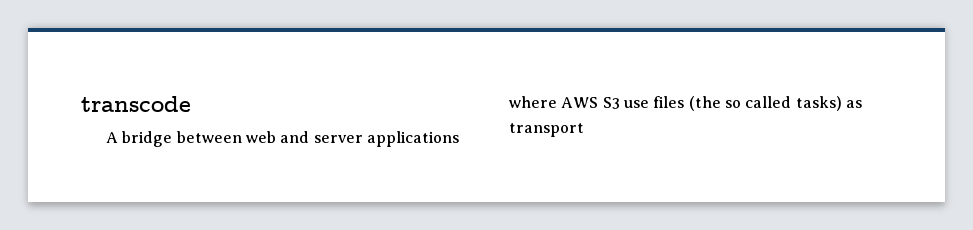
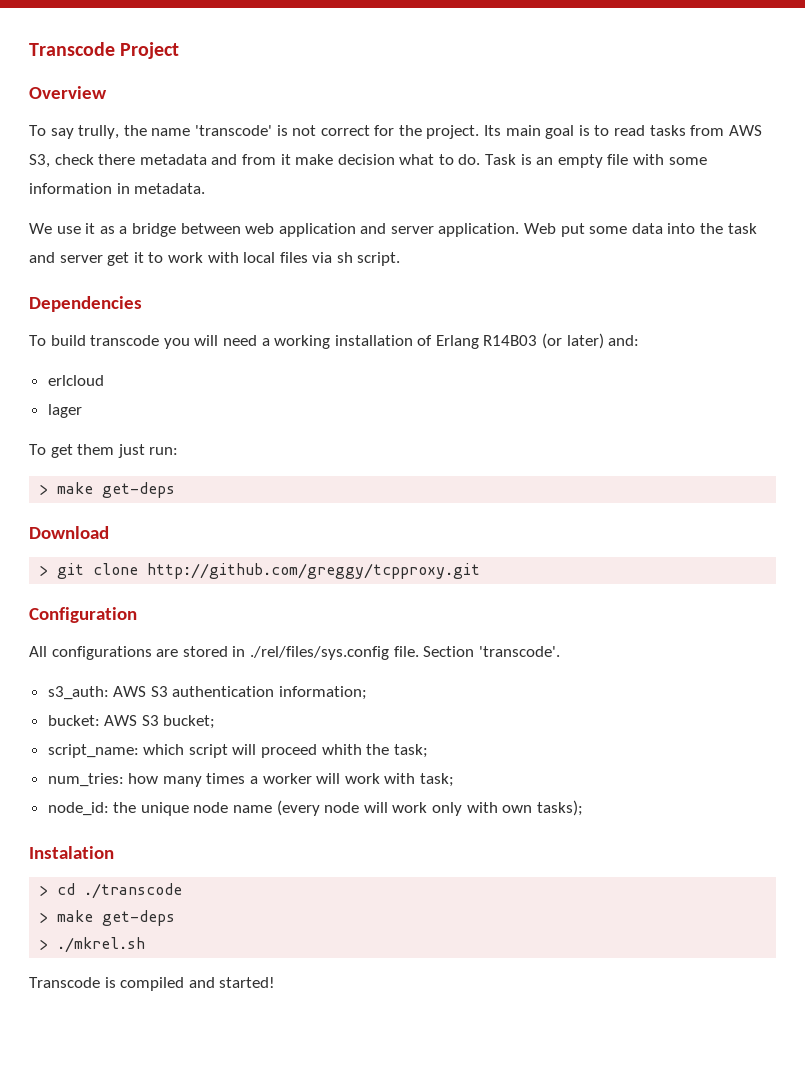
- transcode
- A bridge between web and server applications where AWS S3 use files (the so called tasks) as transport
+ Transcode Project
+ Overview
+ To say trully, the name 'transcode' is not correct for the project. Its main goal is to read tasks from AWS S3, check there metadata and from it make deсision what to do. Task is an empty file with some information in metadata.
+ We use it as a bridge between web application and server application. Web put some data into the task and server get it to work with local files via sh script.
+ Dependencies
+ To build transcode you will need a working installation of Erlang R14B03 (or later) and:
+ erlcloud
+ lager
+ To get them just run:
+ > make get-deps
+ Download
+ > git clone http://github.com/greggy/tcpproxy.git
+ Configuration
+ All configurations are stored in ./rel/files/sys.config file. Section 'transcode'.
+ s3_auth: AWS S3 authentication information;
+ bucket: AWS S3 bucket;
+ script_name: which script will proceed whith the task;
+ num_tries: how many times a worker will work with task;
+ node_id: the unique node name (every node will work only with own tasks);
+ Instalation
+ > cd ./transcode
+ > make get-deps
+ > ./mkrel.sh
+ Transcode is compiled and started!

